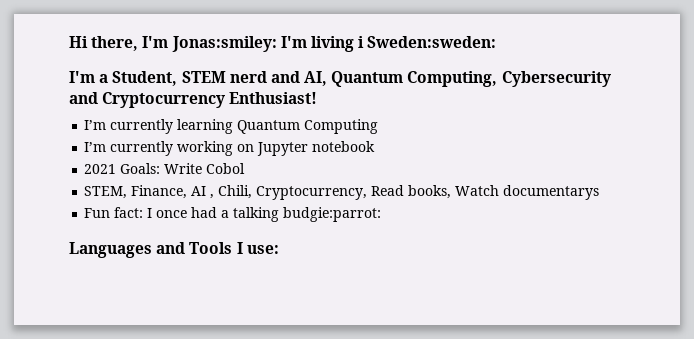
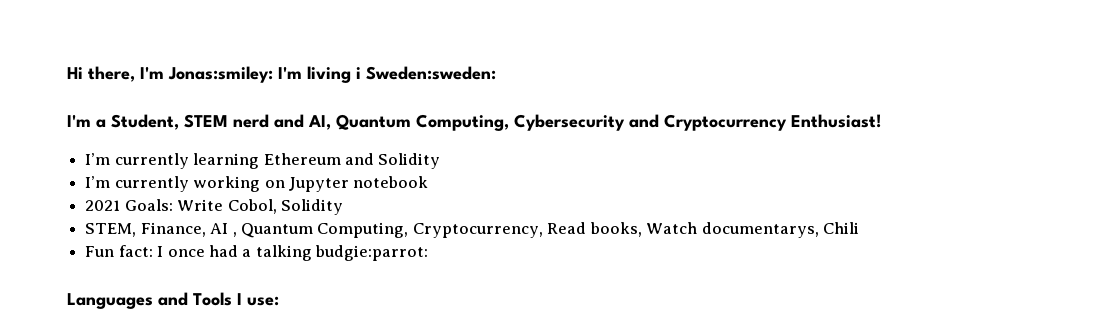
- I’m currently learning Quantum Computing
+ I’m currently learning Ethereum and Solidity
- 2021 Goals: Write Cobol
+ 2021 Goals: Write Cobol, Solidity
- STEM, Finance, AI , Chili, Cryptocurrency, Read books, Watch documentarys
+ STEM, Finance, AI , Quantum Computing, Cryptocurrency, Read books, Watch documentarys, Chili

